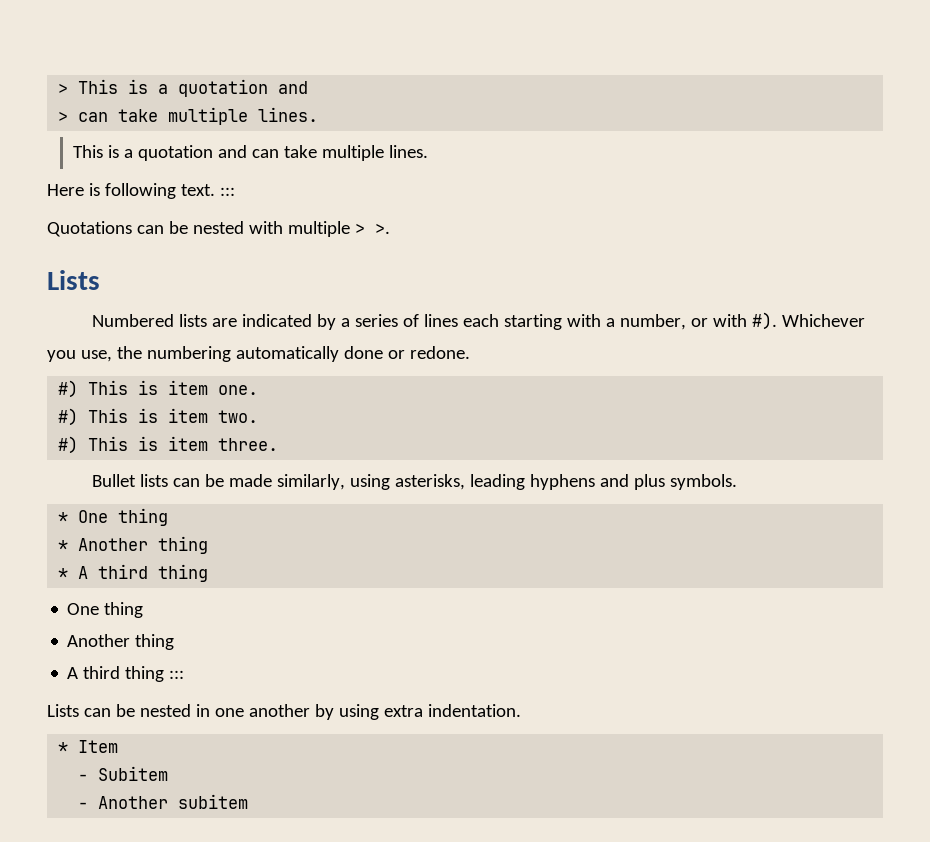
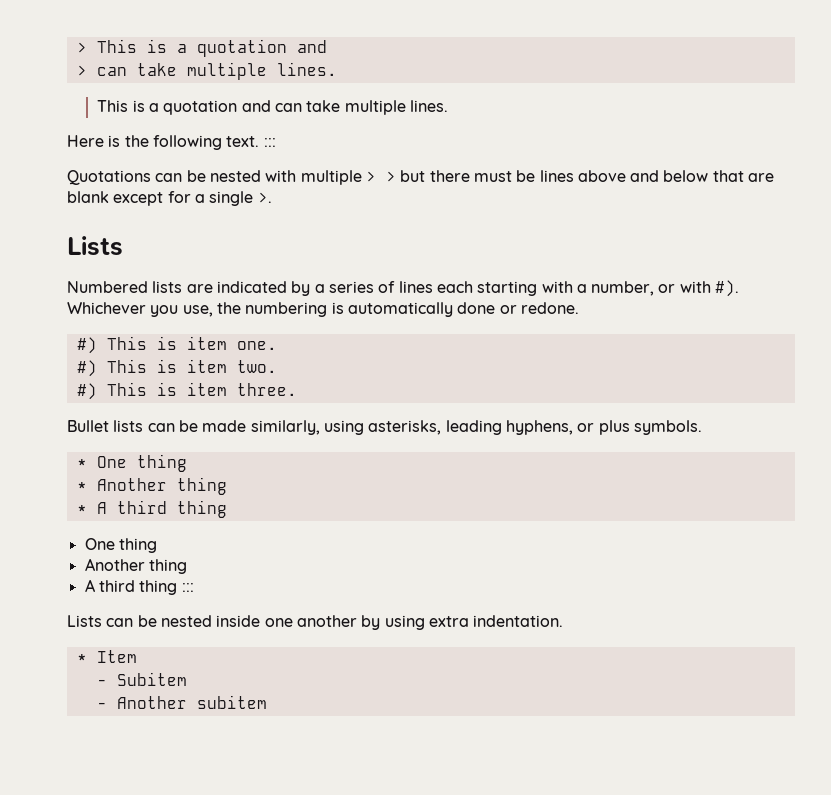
- Here is following text. :::
+ Here is the following text. :::
- Quotations can be nested with multiple > >.
+ Quotations can be nested with multiple > > but there must be lines above and below that are blank except for a single >.
- Whichever you use, the numbering automatically done or redone.
+ Whichever you use, the numbering is automatically done or redone.
- Bullet lists can be made similarly, using asterisks, leading hyphens and plus symbols.
+ Bullet lists can be made similarly, using asterisks, leading hyphens, or plus symbols.
- Lists can be nested in one another by using extra indentation.
+ Lists can be nested inside one another by using extra indentation.

